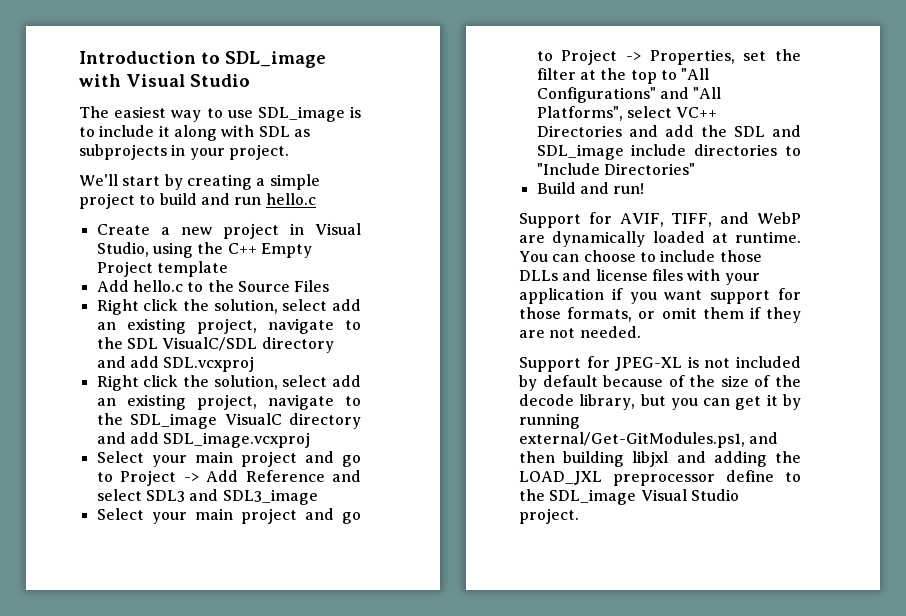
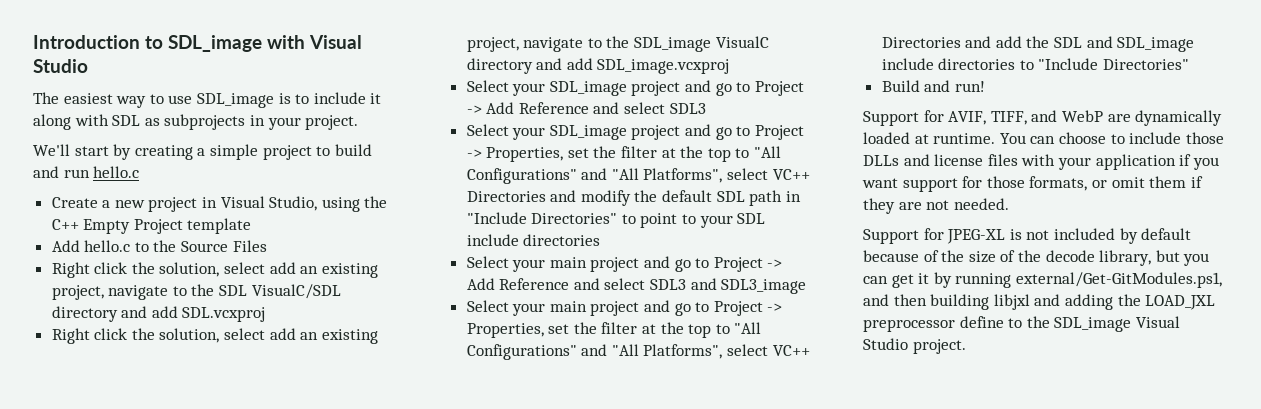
+ Select your SDL_image project and go to Project -> Add Reference and select SDL3
+ Select your SDL_image project and go to Project -> Properties, set the filter at the top to "All Configurations" and "All Platforms", select VC++ Directories and modify the default SDL path in "Include Directories" to point to your SDL include directories

